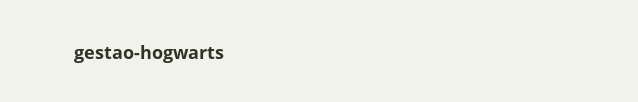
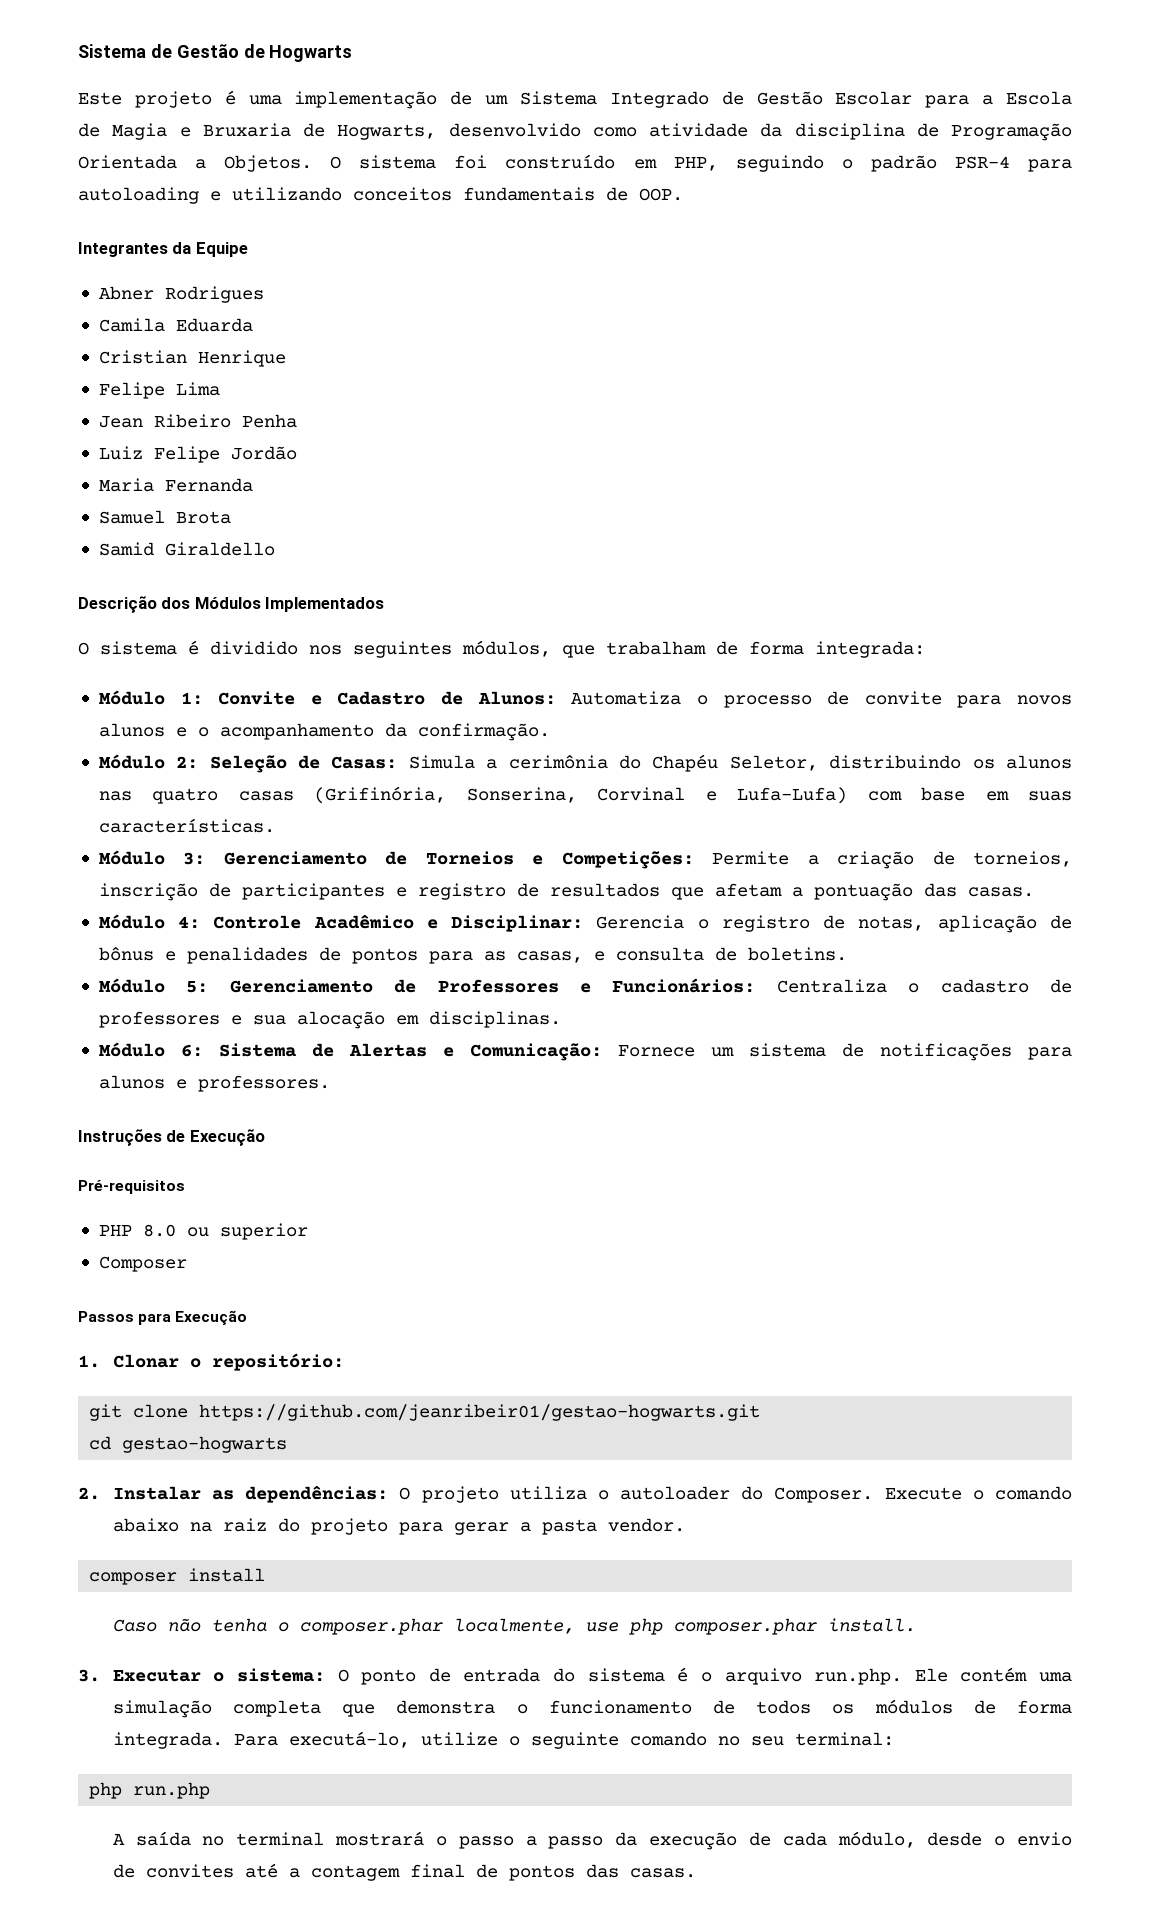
- gestao-hogwarts
+ Sistema de Gestão de Hogwarts
+ Este projeto é uma implementação de um Sistema Integrado de Gestão Escolar para a Escola de Magia e Bruxaria de Hogwarts, desenvolvido como atividade da disciplina de Programação Orientada a Objetos. O sistema foi construído em PHP, seguindo o padrão PSR-4 para autoloading e utilizando conceitos fundamentais de OOP.
+ Integrantes da Equipe
+ Abner Rodrigues
+ Camila Eduarda
+ Cristian Henrique
+ Felipe Lima
+ Jean Ribeiro Penha
+ Luiz Felipe Jordão
+ Maria Fernanda
+ Samuel Brota
+ Samid Giraldello
+ Descrição dos Módulos Implementados
+ O sistema é dividido nos seguintes módulos, que trabalham de forma integrada:
+ Módulo 1: Convite e Cadastro de Alunos: Automatiza o processo de convite para novos alunos e o acompanhamento da confirmação.
+ Módulo 2: Seleção de Casas: Simula a cerimônia do Chapéu Seletor, distribuindo os alunos nas quatro casas (Grifinória, Sonserina, Corvinal e Lufa-Lufa) com base em suas características.
+ Módulo 3: Gerenciamento de Torneios e Competições: Permite a criação de torneios, inscrição de participantes e registro de resultados que afetam a pontuação das casas.
+ Módulo 4: Controle Acadêmico e Disciplinar: Gerencia o registro de notas, aplicação de bônus e penalidades de pontos para as casas, e consulta de boletins.
+ Módulo 5: Gerenciamento de Professores e Funcionários: Centraliza o cadastro de professores e sua alocação em disciplinas.
+ Módulo 6: Sistema de Alertas e Comunicação: Fornece um sistema de notificações para alunos e professores.
+ Instruções de Execução
+ Pré-requisitos
+ PHP 8.0 ou superior
+ Composer
+ Passos para Execução
+ 1. Clonar o repositório:
+ git clone https://github.com/jeanribeir01/gestao-hogwarts.git
+ cd gestao-hogwarts
+ 2. Instalar as dependências: O projeto utiliza o autoloader do Composer. Execute o comando abaixo na raiz do projeto para gerar a pasta vendor.
+ composer install
+ Caso não tenha o composer.phar localmente, use php composer.phar install.
+ 3. Executar o sistema: O ponto de entrada do sistema é o arquivo run.php. Ele contém uma simulação completa que demonstra o funcionamento de todos os módulos de forma integrada. Para executá-lo, utilize o seguinte comando no seu terminal:
+ php run.php
+ A saída no terminal mostrará o passo a passo da execução de cada módulo, desde o envio de convites até a contagem final de pontos das casas.

